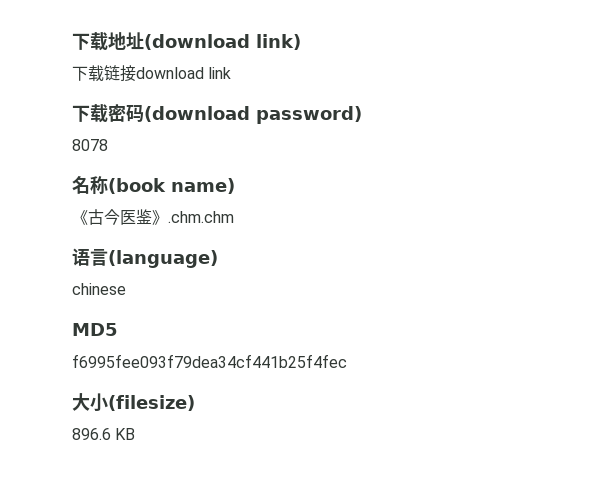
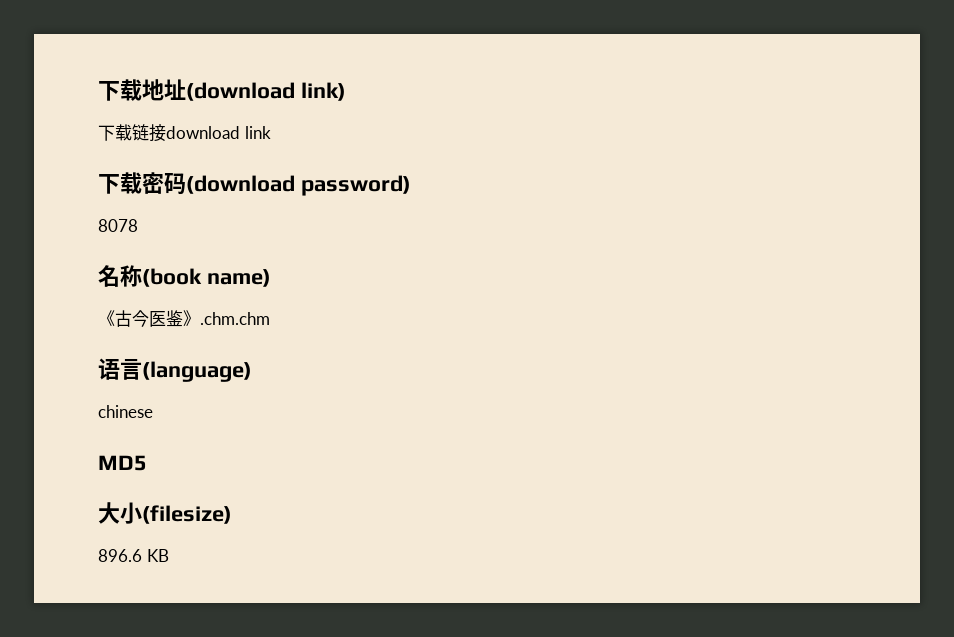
- f6995fee093f79dea34cf441b25f4fec

